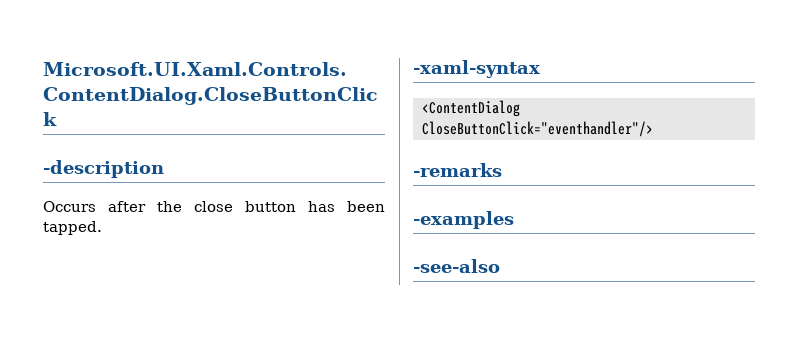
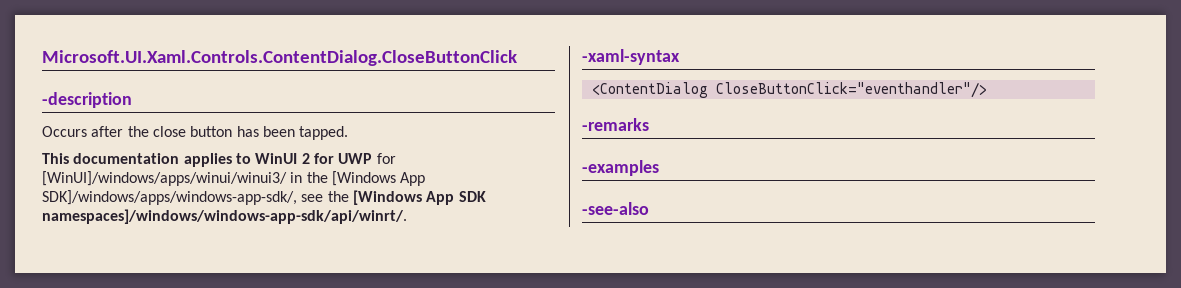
+ This documentation applies to WinUI 2 for UWP for [WinUI]/windows/apps/winui/winui3/ in the [Windows App SDK]/windows/apps/windows-app-sdk/, see the [Windows App SDK namespaces]/windows/windows-app-sdk/api/winrt/.

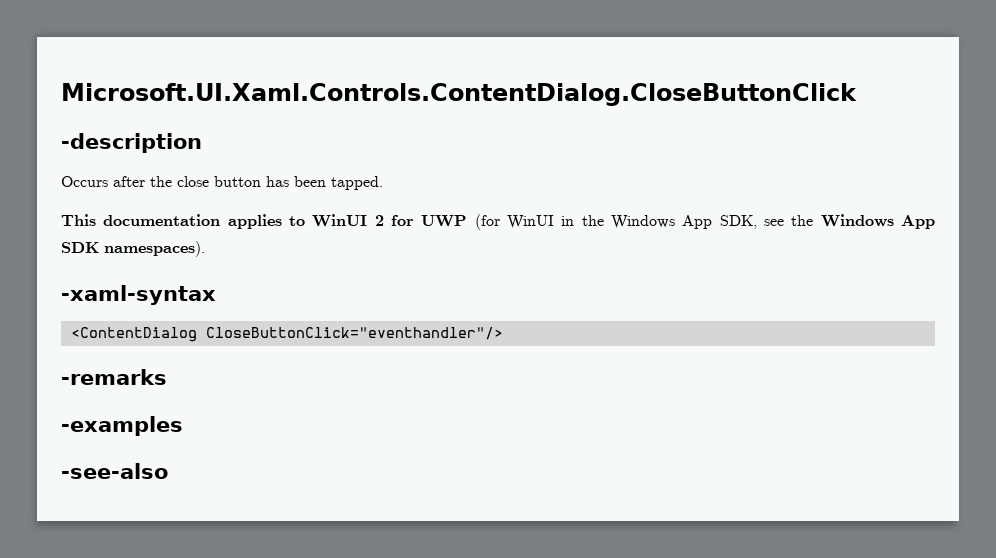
- This documentation applies to WinUI 2 for UWP for [WinUI]/windows/apps/winui/winui3/ in the [Windows App SDK]/windows/apps/windows-app-sdk/, see the [Windows App SDK namespaces]/windows/windows-app-sdk/api/winrt/.
+ This documentation applies to WinUI 2 for UWP (for WinUI in the Windows App SDK, see the Windows App SDK namespaces).

